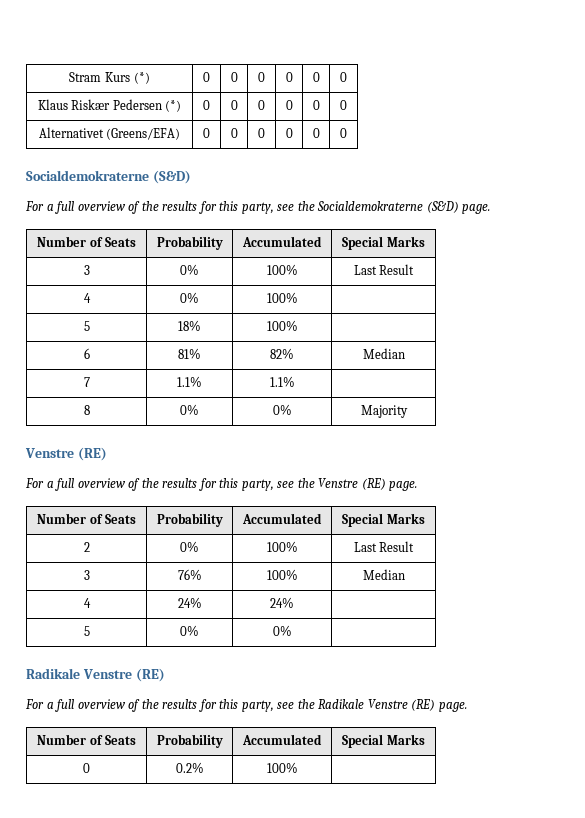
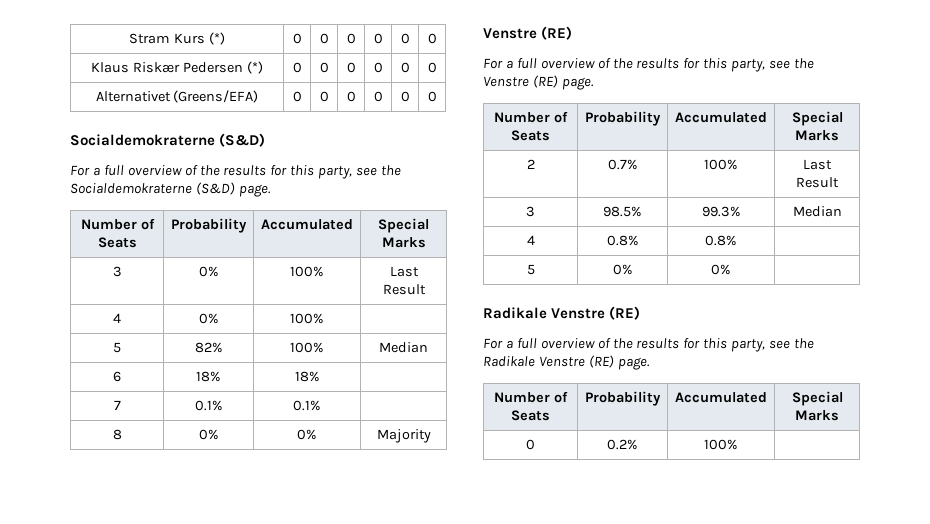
- 5 | 18% | 100% |
+ 5 | 82% | 100% | Median
- 6 | 81% | 82% | Median
+ 6 | 18% | 18% |
- 7 | 1.1% | 1.1% |
+ 7 | 0.1% | 0.1% |
- 2 | 0% | 100% | Last Result
+ 2 | 0.7% | 100% | Last Result
- 3 | 76% | 100% | Median
+ 3 | 98.5% | 99.3% | Median
- 4 | 24% | 24% |
+ 4 | 0.8% | 0.8% |

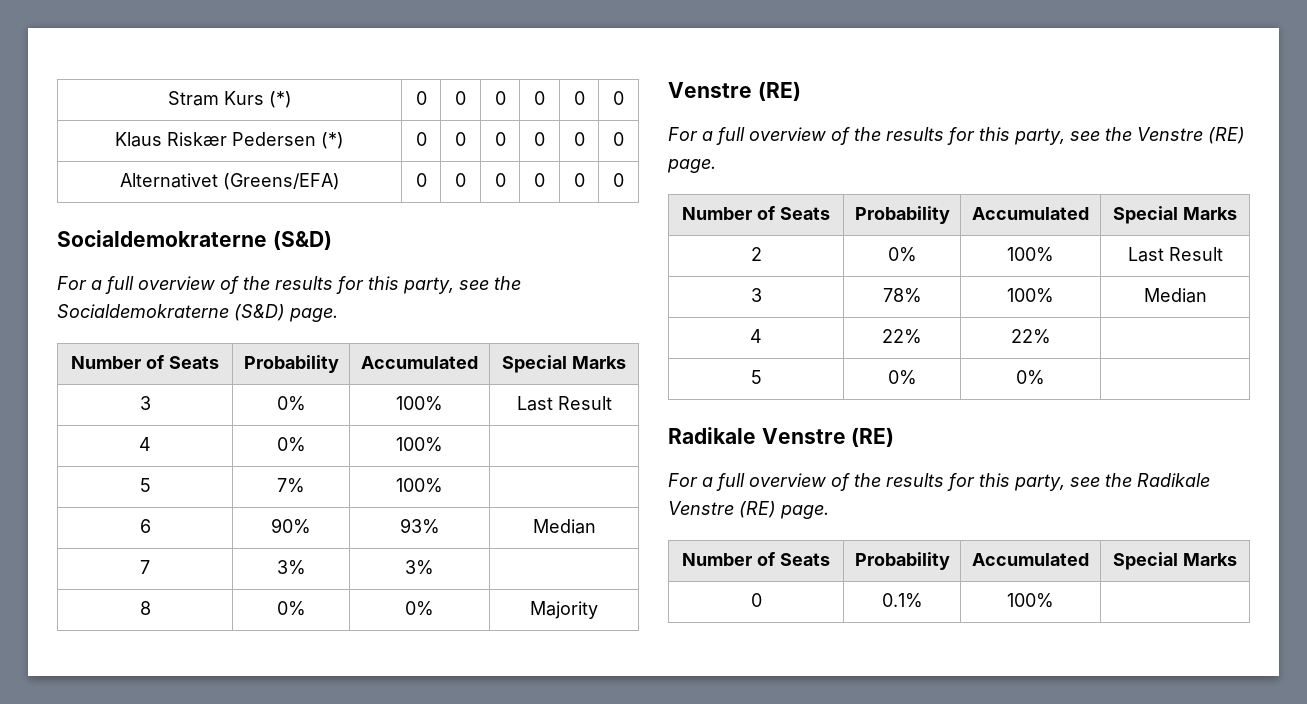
- 5 | 82% | 100% | Median
+ 5 | 7% | 100% |
- 6 | 18% | 18% |
+ 6 | 90% | 93% | Median
- 7 | 0.1% | 0.1% |
+ 7 | 3% | 3% |
- 2 | 0.7% | 100% | Last Result
+ 2 | 0% | 100% | Last Result
- 3 | 98.5% | 99.3% | Median
+ 3 | 78% | 100% | Median
- 4 | 0.8% | 0.8% |
+ 4 | 22% | 22% |
- 0 | 0.2% | 100% |
+ 0 | 0.1% | 100% |

